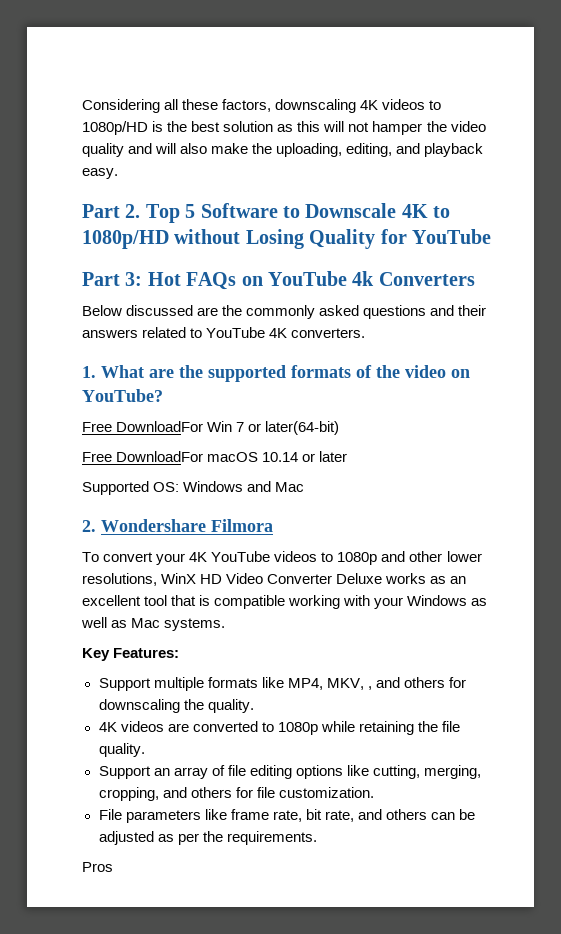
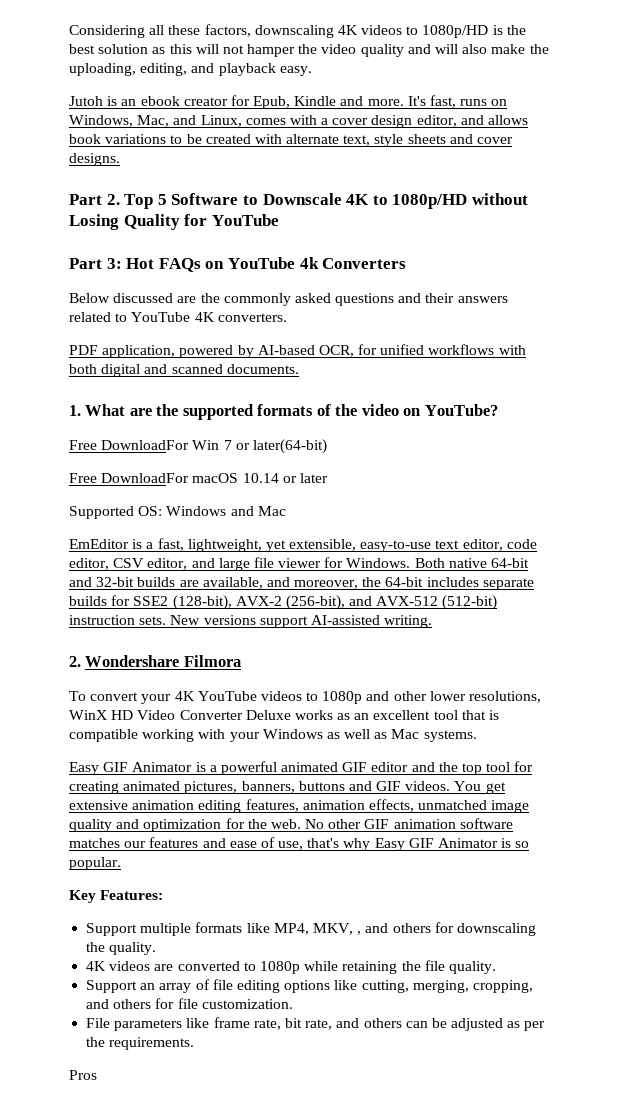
+ Jutoh is an ebook creator for Epub, Kindle and more. It's fast, runs on Windows, Mac, and Linux, comes with a cover design editor, and allows book variations to be created with alternate text, style sheets and cover designs.
+ PDF application, powered by AI-based OCR, for unified workflows with both digital and scanned documents.
+ EmEditor is a fast, lightweight, yet extensible, easy-to-use text editor, code editor, CSV editor, and large file viewer for Windows. Both native 64-bit and 32-bit builds are available, and moreover, the 64-bit includes separate builds for SSE2 (128-bit), AVX-2 (256-bit), and AVX-512 (512-bit) instruction sets. New versions support AI-assisted writing.
+ Easy GIF Animator is a powerful animated GIF editor and the top tool for creating animated pictures, banners, buttons and GIF videos. You get extensive animation editing features, animation effects, unmatched image quality and optimization for the web. No other GIF animation software matches our features and ease of use, that's why Easy GIF Animator is so popular.

